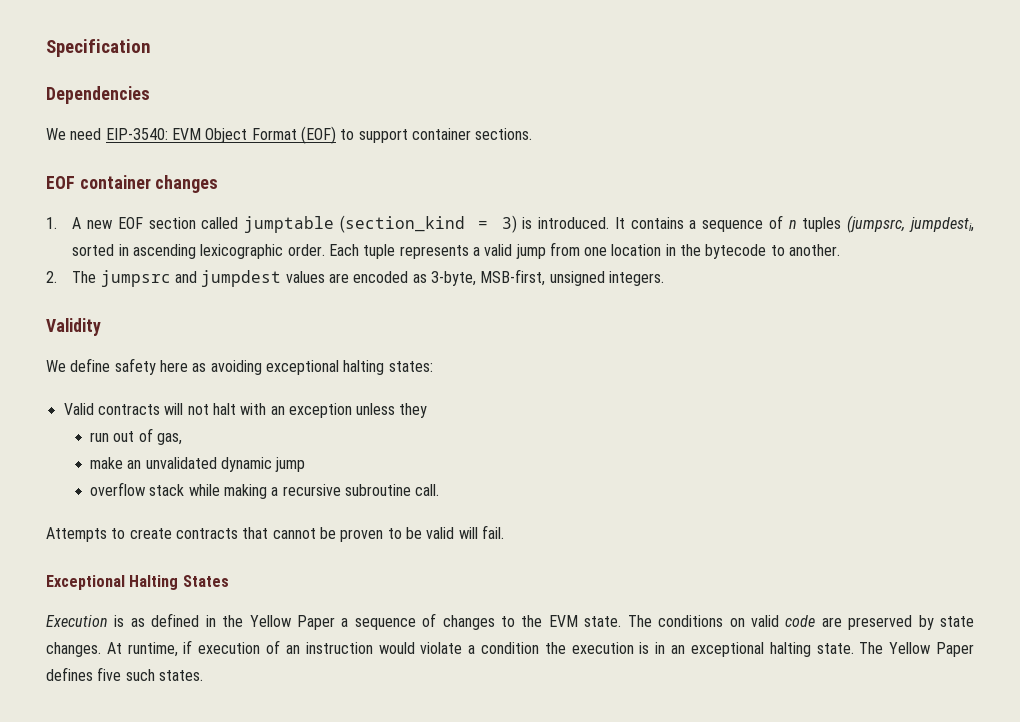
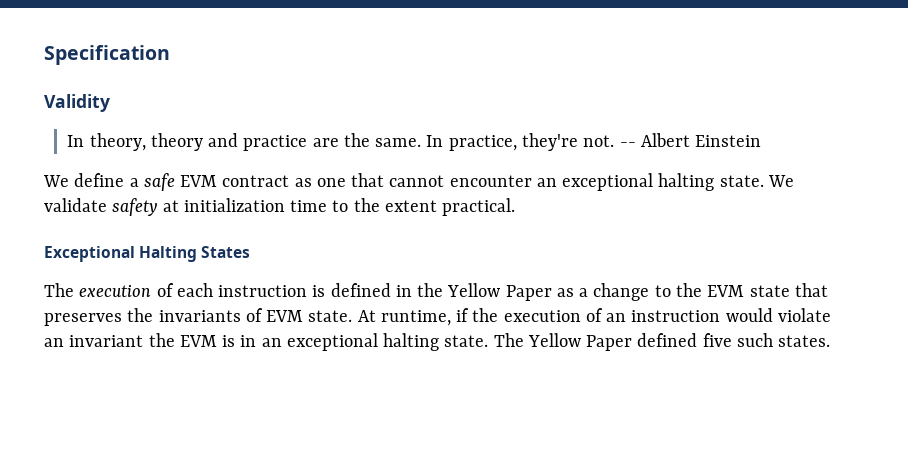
- Dependencies
- We need EIP-3540: EVM Object Format (EOF) to support container sections.
- EOF container changes
- 1. A new EOF section called jumptable (section_kind = 3) is introduced. It contains a sequence of n tuples (jumpsrc, jumpdesti, sorted in ascending lexicographic order. Each tuple represents a valid jump from one location in the bytecode to another.
- 2. The jumpsrc and jumpdest values are encoded as 3-byte, MSB-first, unsigned integers.
  Validity
- We define safety here as avoiding exceptional halting states:
- Valid contracts will not halt with an exception unless they
- run out of gas,
- make an unvalidated dynamic jump
- overflow stack while making a recursive subroutine call.
- Attempts to create contracts that cannot be proven to be valid will fail.
+ In theory, theory and practice are the same. In practice, they're not. -- Albert Einstein
+ We define a safe EVM contract as one that cannot encounter an exceptional halting state. We validate safety at initialization time to the extent practical.
  Exceptional Halting States
- Execution is as defined in the Yellow Paper a sequence of changes to the EVM state. The conditions on valid code are preserved by state changes.
+ The execution of each instruction is defined in the Yellow Paper as a change to the EVM state that preserves the invariants of EVM state.
- At runtime, if execution of an instruction would violate a condition the execution is in an exceptional halting state.
+ At runtime, if the execution of an instruction would violate an invariant the EVM is in an exceptional halting state.
- The Yellow Paper defines five such states.
+ The Yellow Paper defined five such states.

